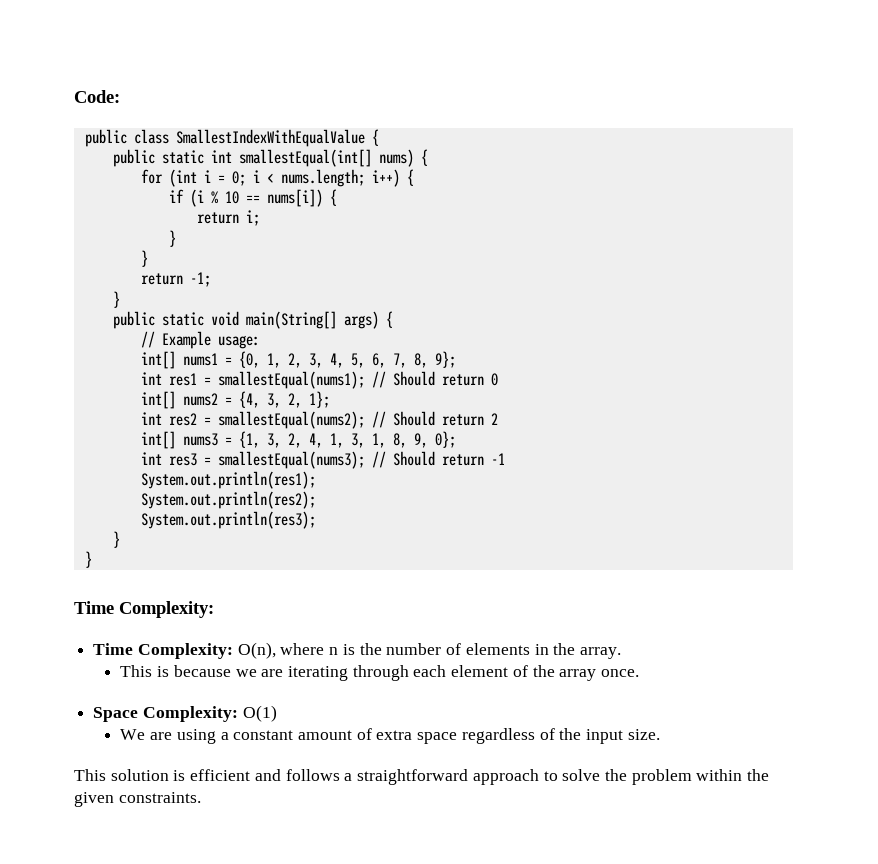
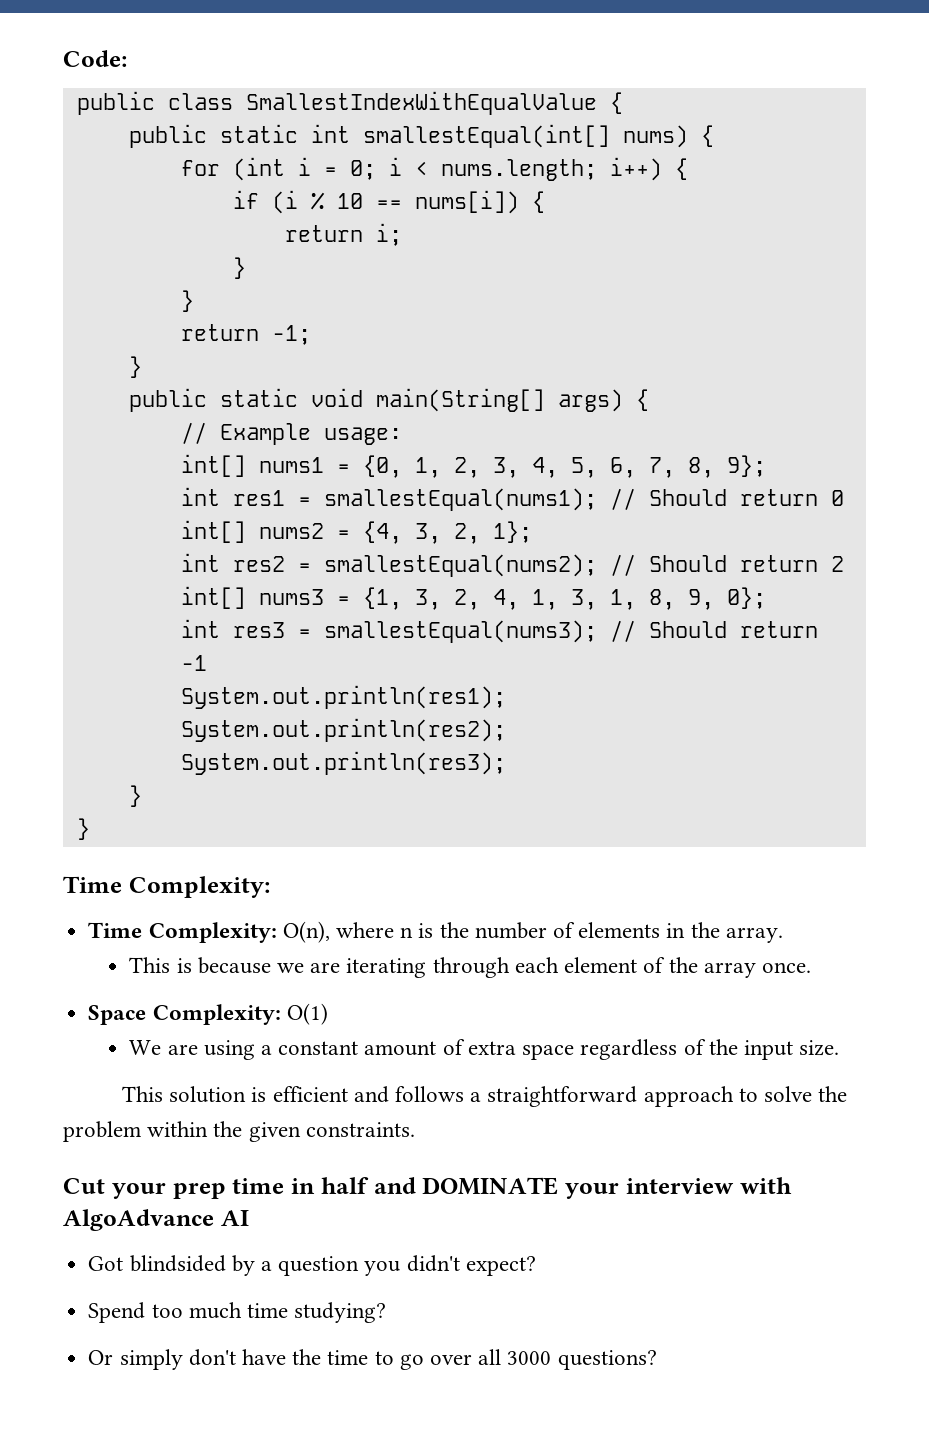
+ Cut your prep time in half and DOMINATE your interview with AlgoAdvance AI
+ Got blindsided by a question you didn't expect?
+ Spend too much time studying?
+ Or simply don't have the time to go over all 3000 questions?

